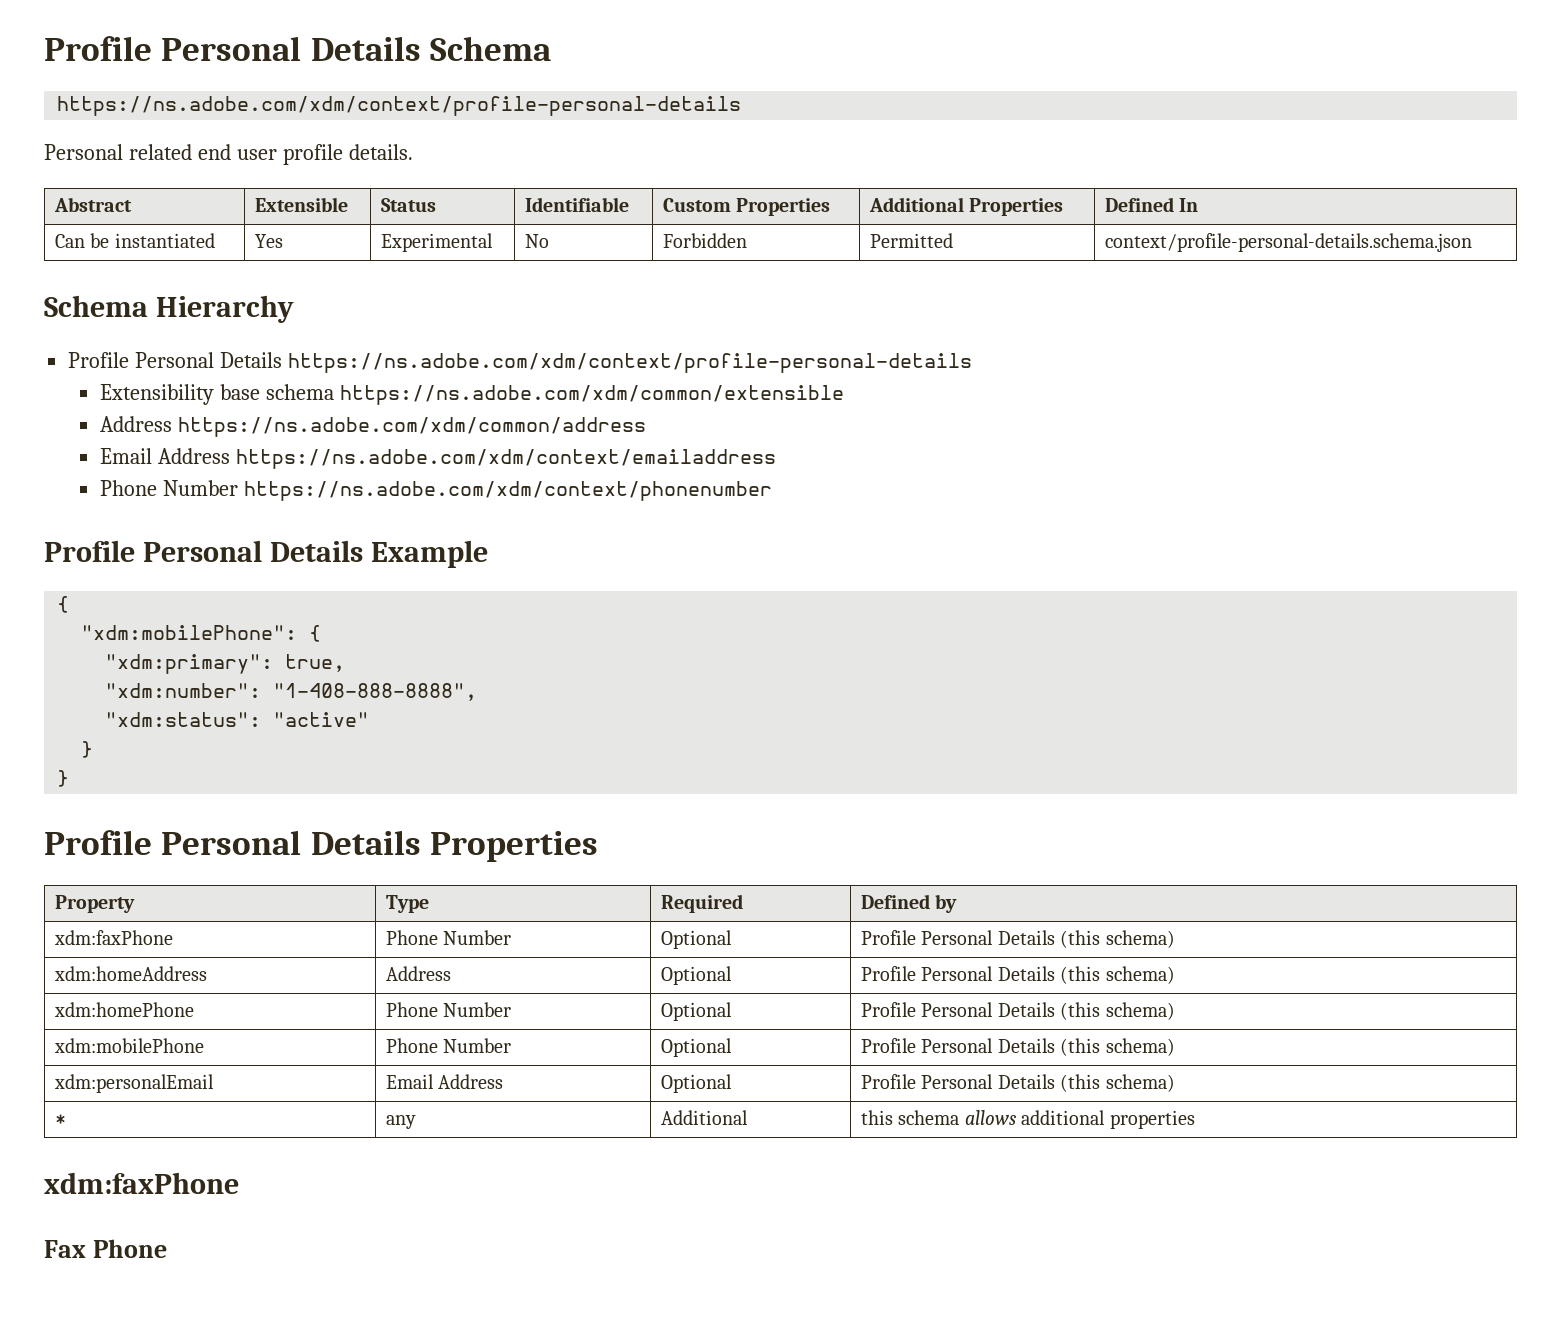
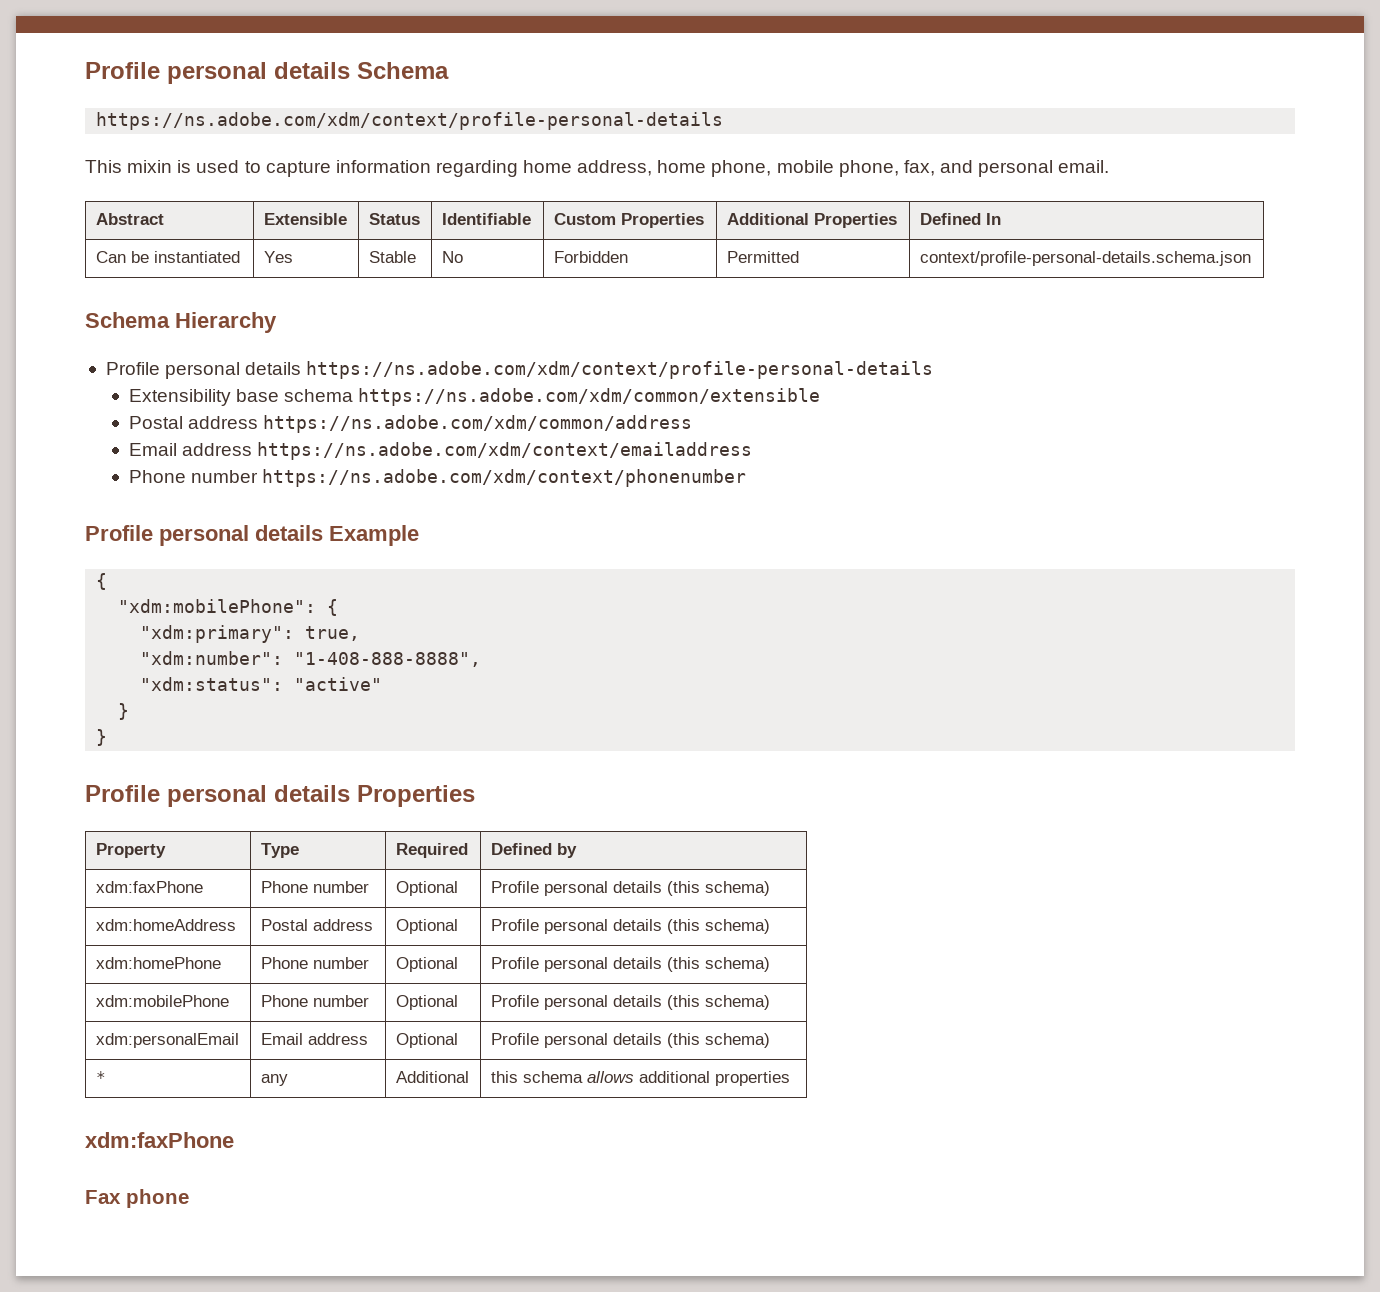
- Profile Personal Details Schema
+ Profile personal details Schema
- Personal related end user profile details.
+ This mixin is used to capture information regarding home address, home phone, mobile phone, fax, and personal email.
- Can be instantiated | Yes | Experimental | No | Forbidden | Permitted | context/profile-personal-details.schema.json
+ Can be instantiated | Yes | Stable | No | Forbidden | Permitted | context/profile-personal-details.schema.json
- Profile Personal Details https://ns.adobe.com/xdm/context/profile-personal-details
+ Profile personal details https://ns.adobe.com/xdm/context/profile-personal-details
- Address https://ns.adobe.com/xdm/common/address
+ Postal address https://ns.adobe.com/xdm/common/address
- Email Address https://ns.adobe.com/xdm/context/emailaddress
+ Email address https://ns.adobe.com/xdm/context/emailaddress
- Phone Number https://ns.adobe.com/xdm/context/phonenumber
+ Phone number https://ns.adobe.com/xdm/context/phonenumber
- Profile Personal Details Example
+ Profile personal details Example
- Profile Personal Details Properties
+ Profile personal details Properties
- xdm:faxPhone | Phone Number | Optional | Profile Personal Details (this schema)
+ xdm:faxPhone | Phone number | Optional | Profile personal details (this schema)
- xdm:homeAddress | Address | Optional | Profile Personal Details (this schema)
+ xdm:homeAddress | Postal address | Optional | Profile personal details (this schema)
- xdm:homePhone | Phone Number | Optional | Profile Personal Details (this schema)
+ xdm:homePhone | Phone number | Optional | Profile personal details (this schema)
- xdm:mobilePhone | Phone Number | Optional | Profile Personal Details (this schema)
+ xdm:mobilePhone | Phone number | Optional | Profile personal details (this schema)
- xdm:personalEmail | Email Address | Optional | Profile Personal Details (this schema)
+ xdm:personalEmail | Email address | Optional | Profile personal details (this schema)
- Fax Phone
+ Fax phone

